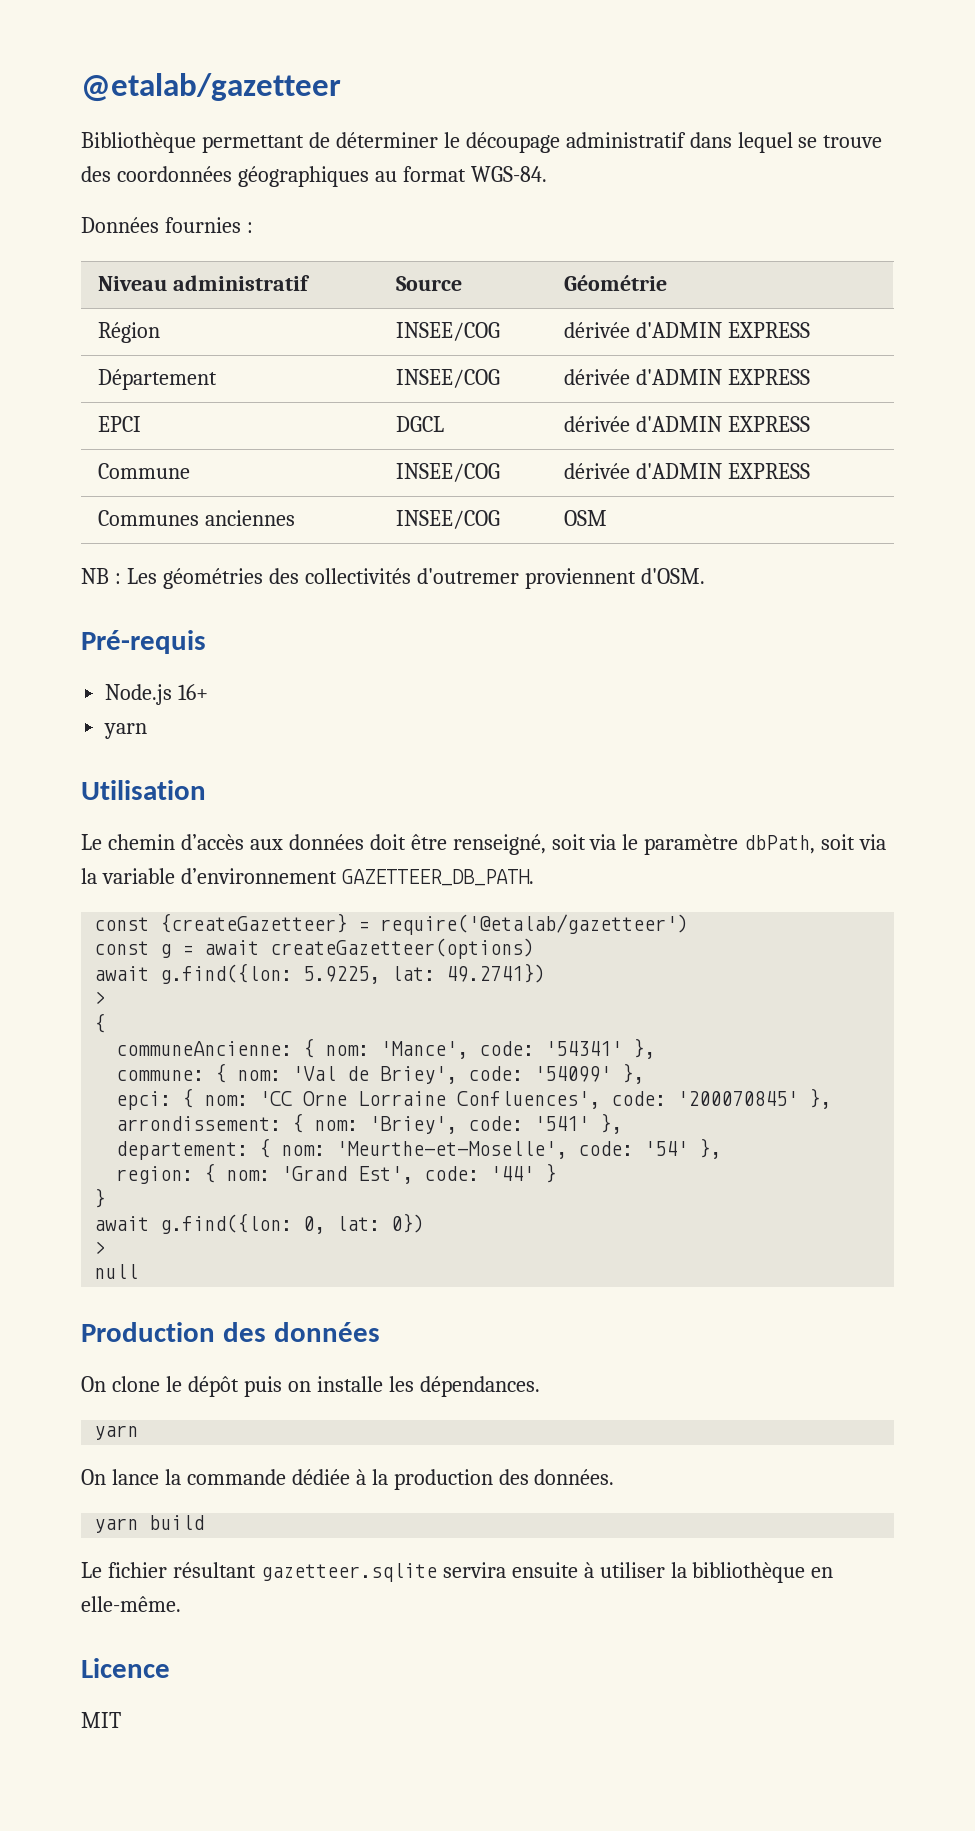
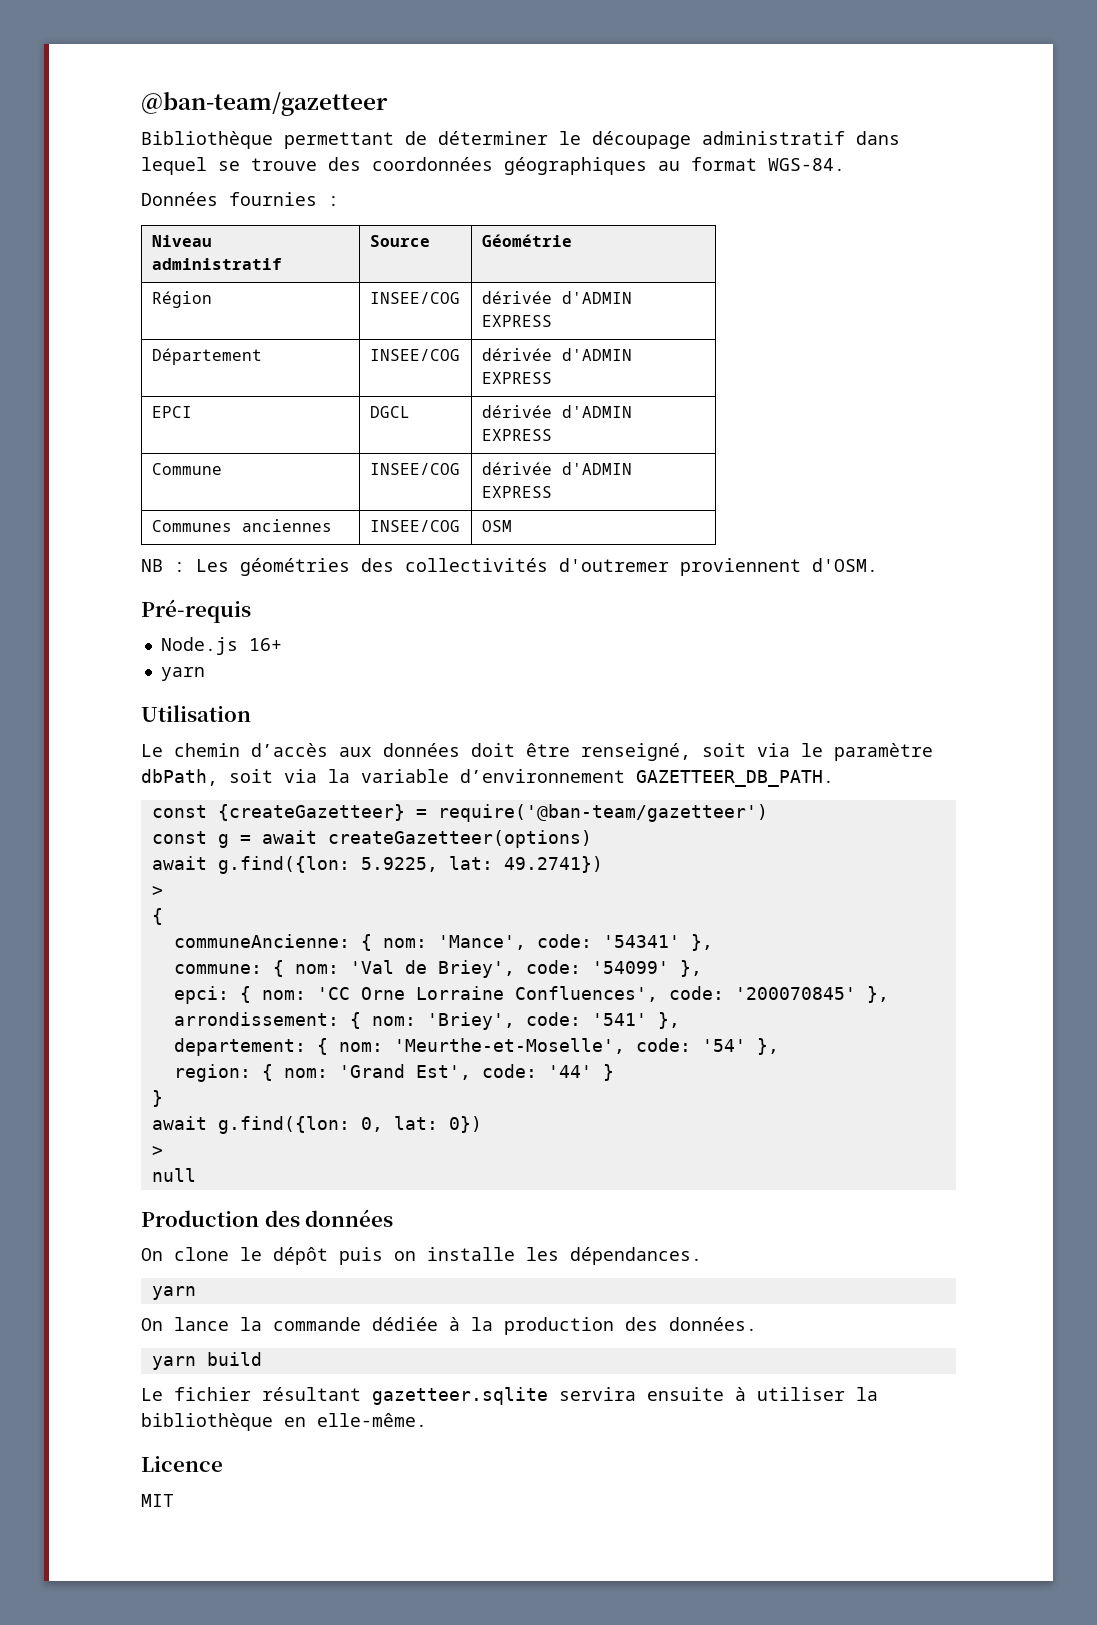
- @etalab/gazetteer
+ @ban-team/gazetteer
- const {createGazetteer} = require('@etalab/gazetteer')
+ const {createGazetteer} = require('@ban-team/gazetteer')

